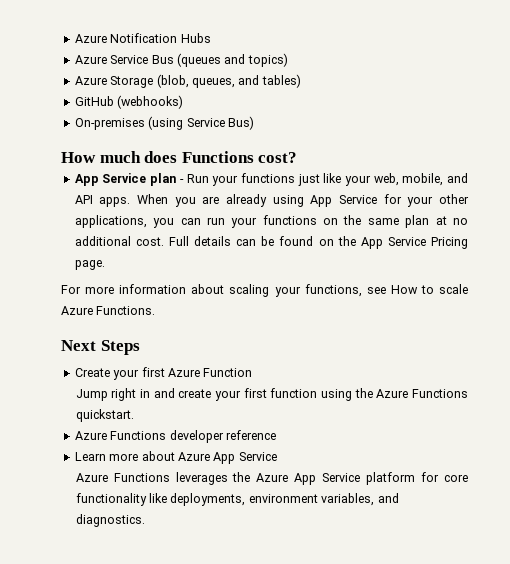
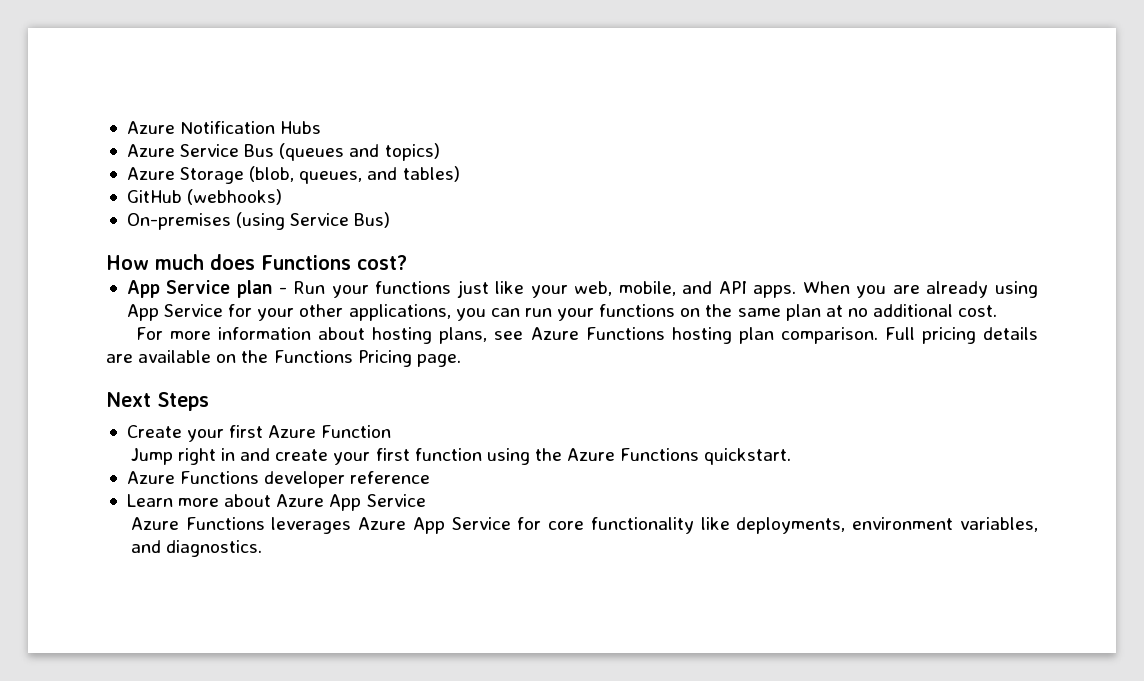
- When you are already using App Service for your other applications, you can run your functions on the same plan at no additional cost. Full details can be found on the App Service Pricing page.
- For more information about scaling your functions, see How to scale Azure Functions.
+ When you are already using App Service for your other applications, you can run your functions on the same plan at no additional cost.
+ For more information about hosting plans, see Azure Functions hosting plan comparison. Full pricing details are available on the Functions Pricing page.
- Azure Functions leverages the Azure App Service platform for core functionality like deployments, environment variables, and diagnostics.
+ Azure Functions leverages Azure App Service for core functionality like deployments, environment variables, and diagnostics.

